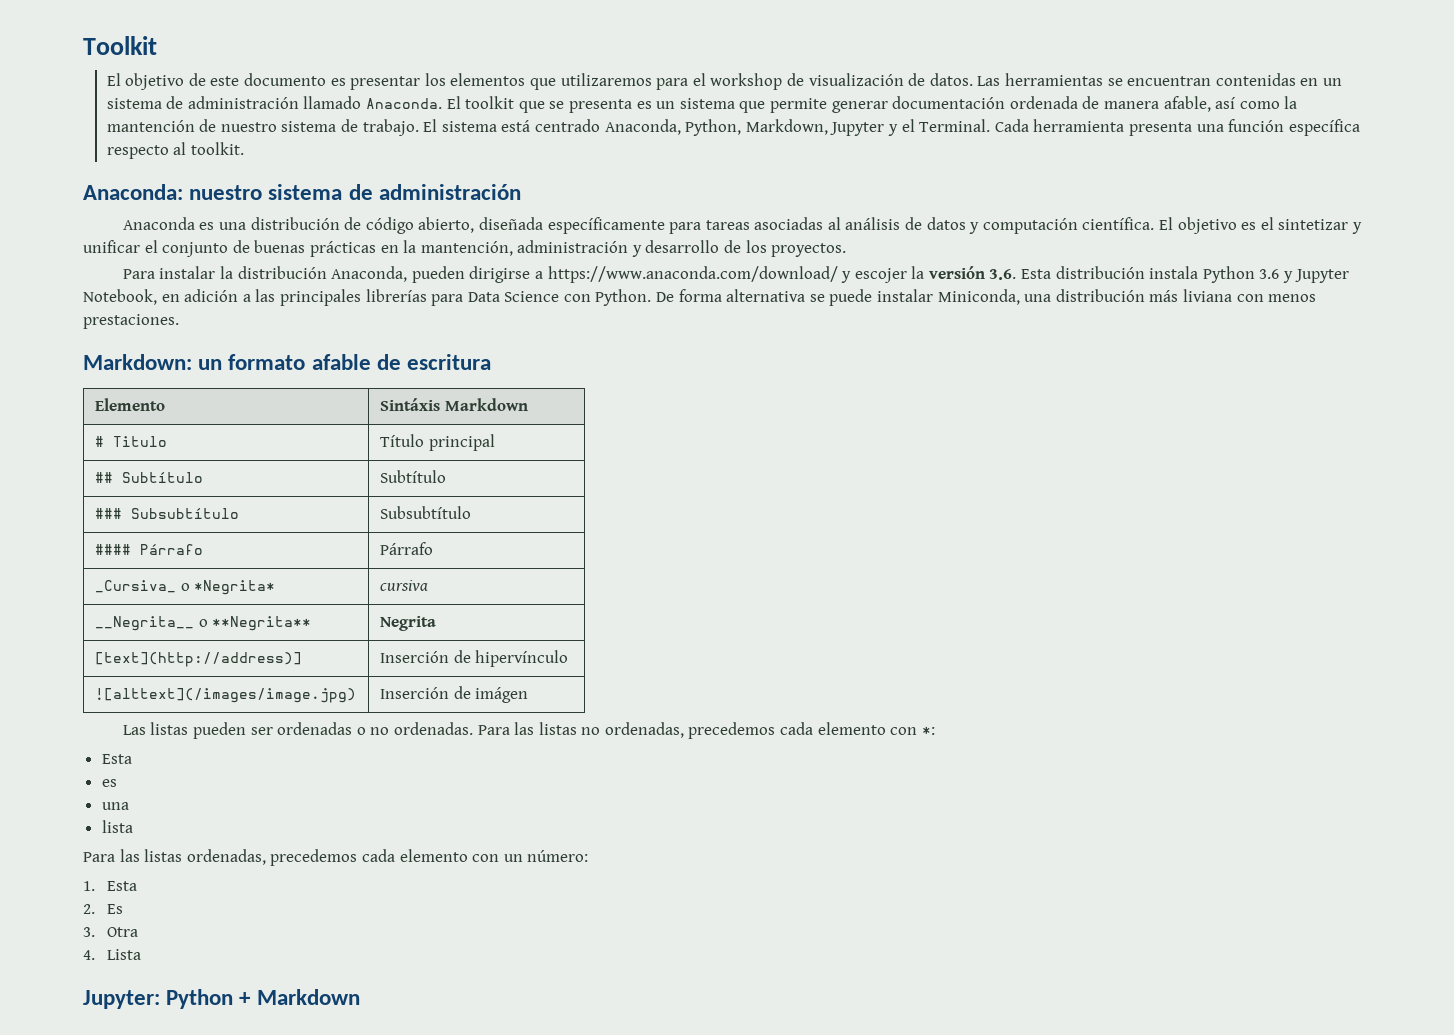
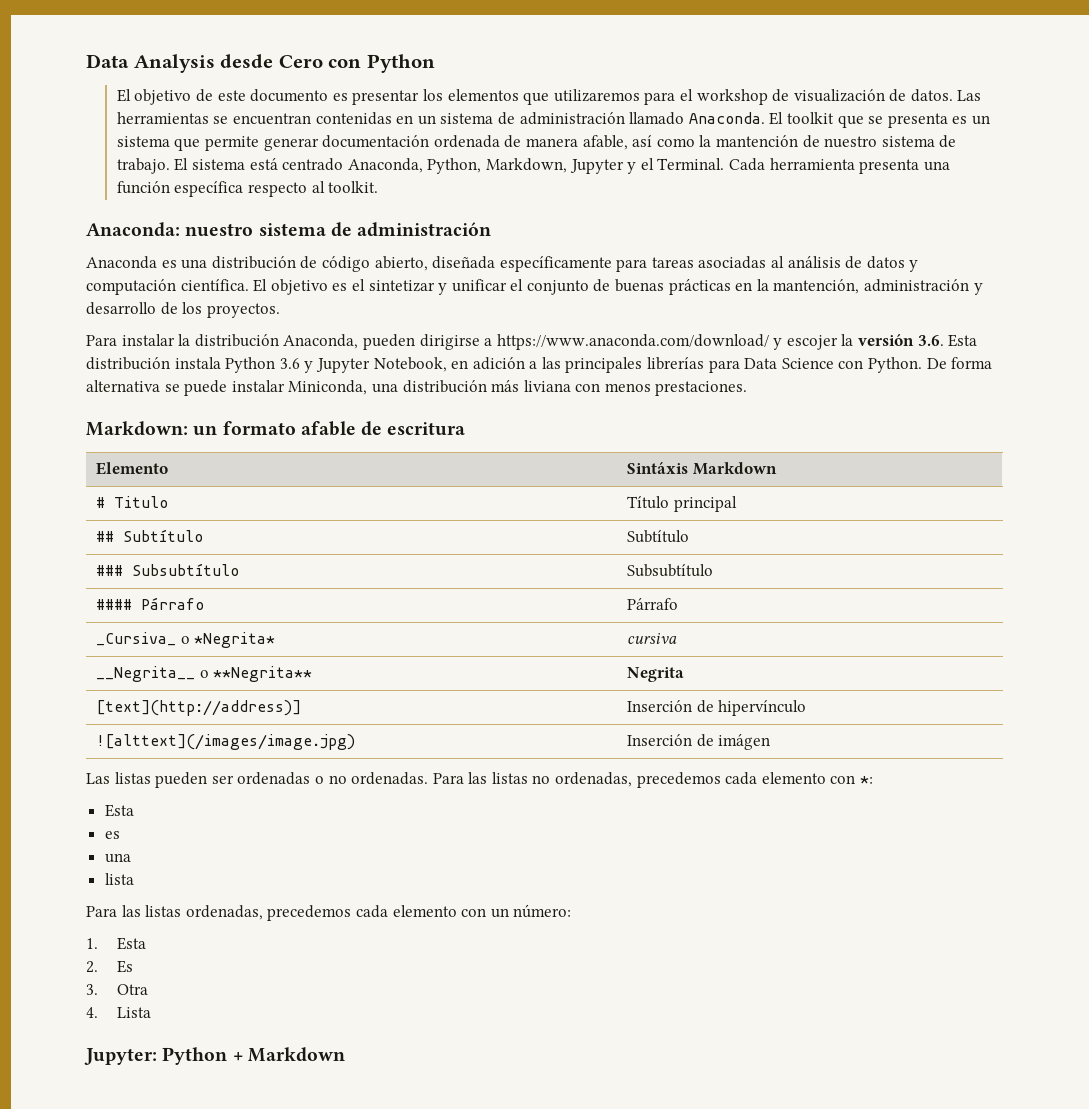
- Toolkit
+ Data Analysis desde Cero con Python

